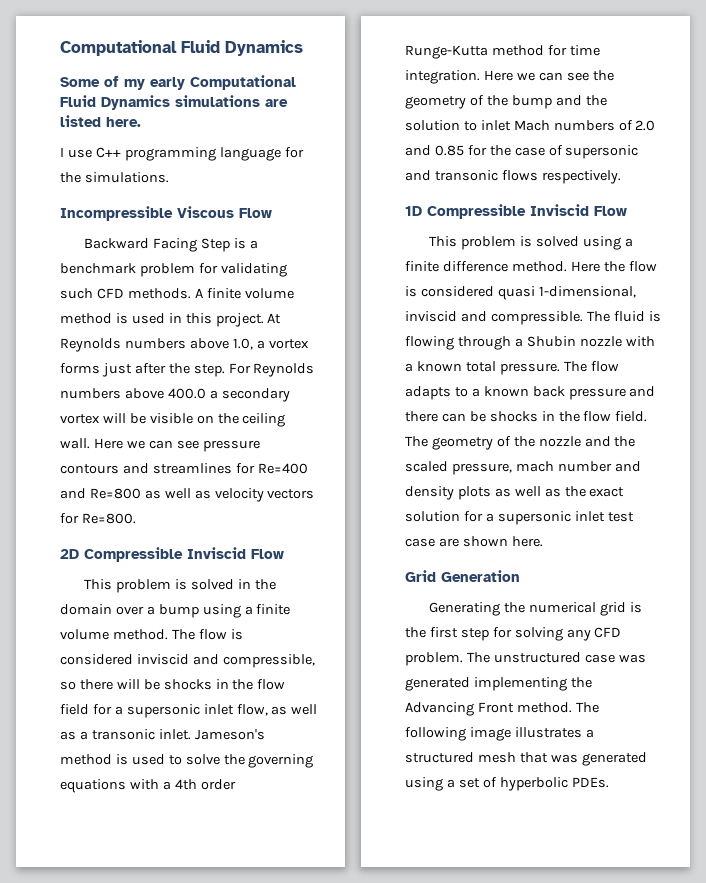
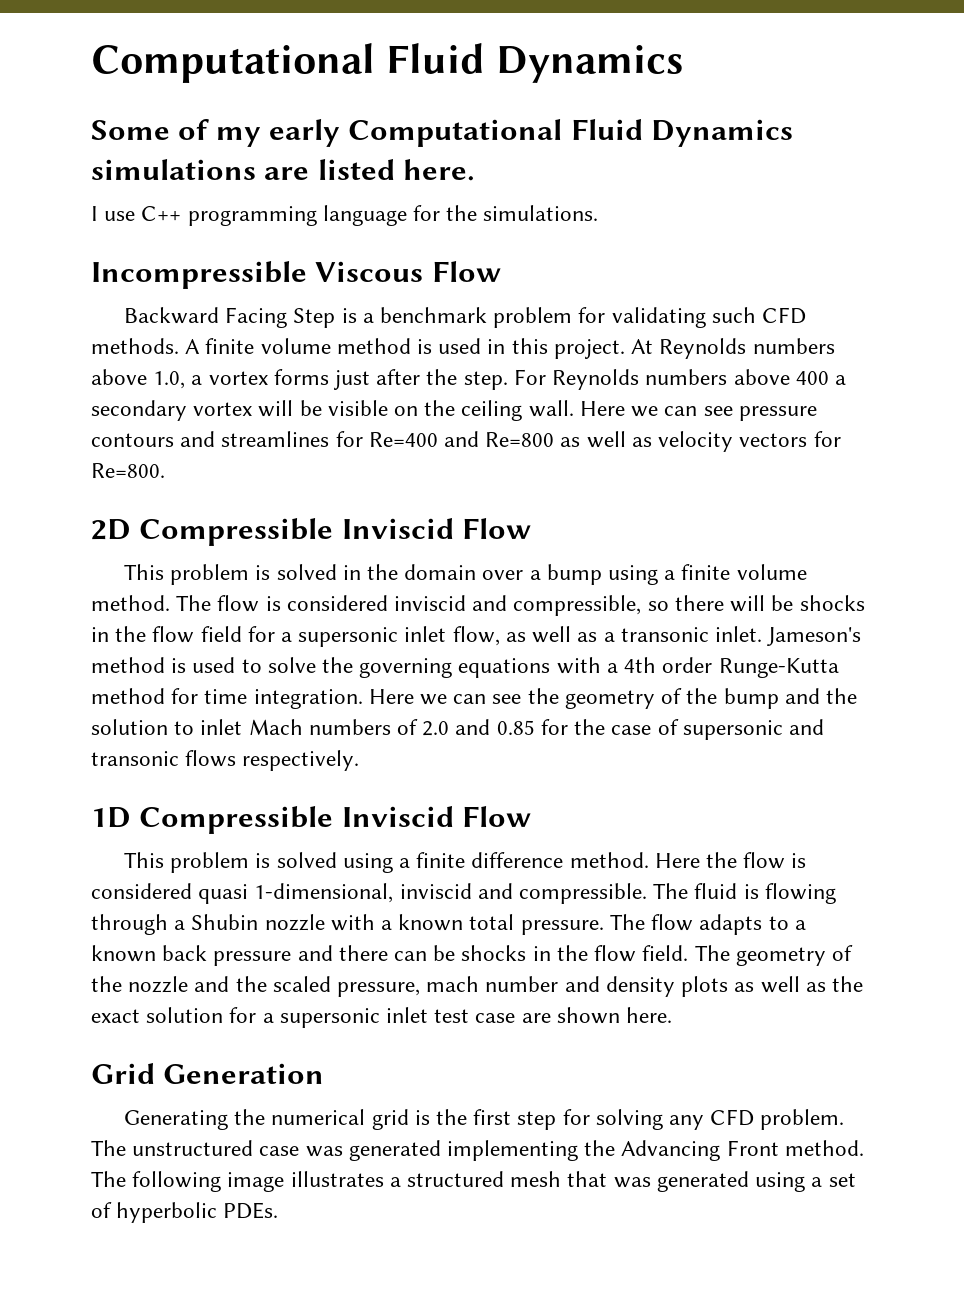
- For Reynolds numbers above 400.0 a secondary vortex will be visible on the ceiling wall.
+ For Reynolds numbers above 400 a secondary vortex will be visible on the ceiling wall.

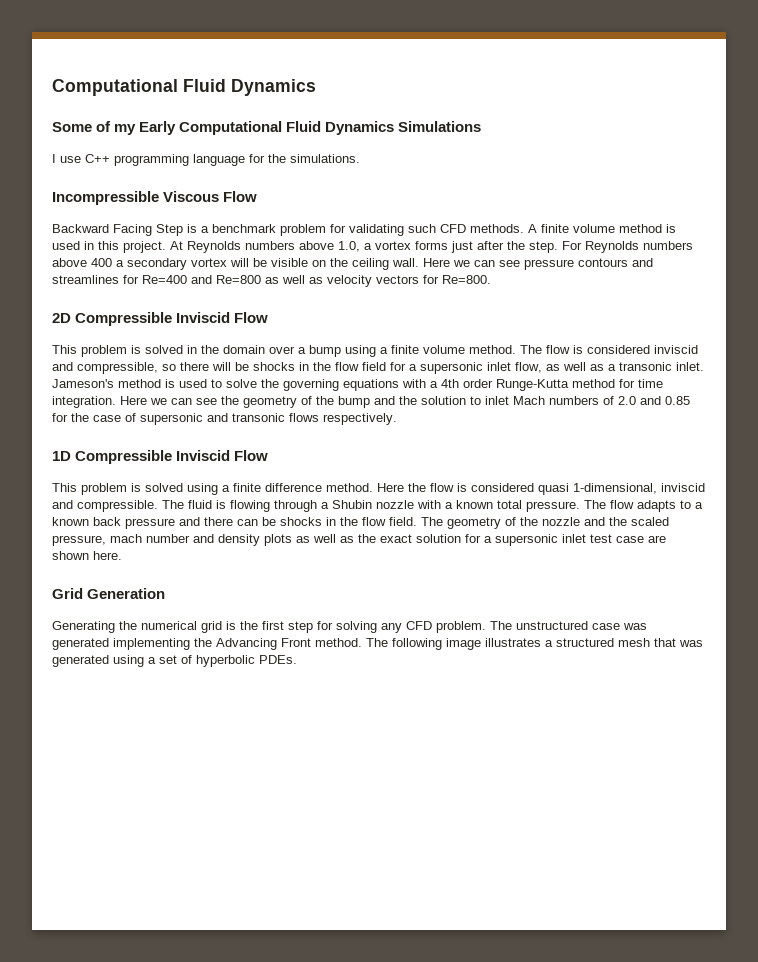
- Some of my early Computational Fluid Dynamics simulations are listed here.
+ Some of my Early Computational Fluid Dynamics Simulations

